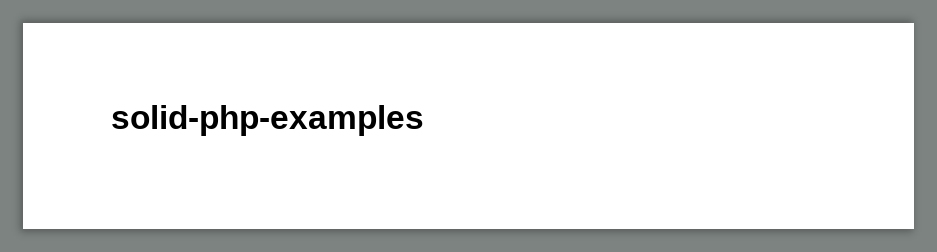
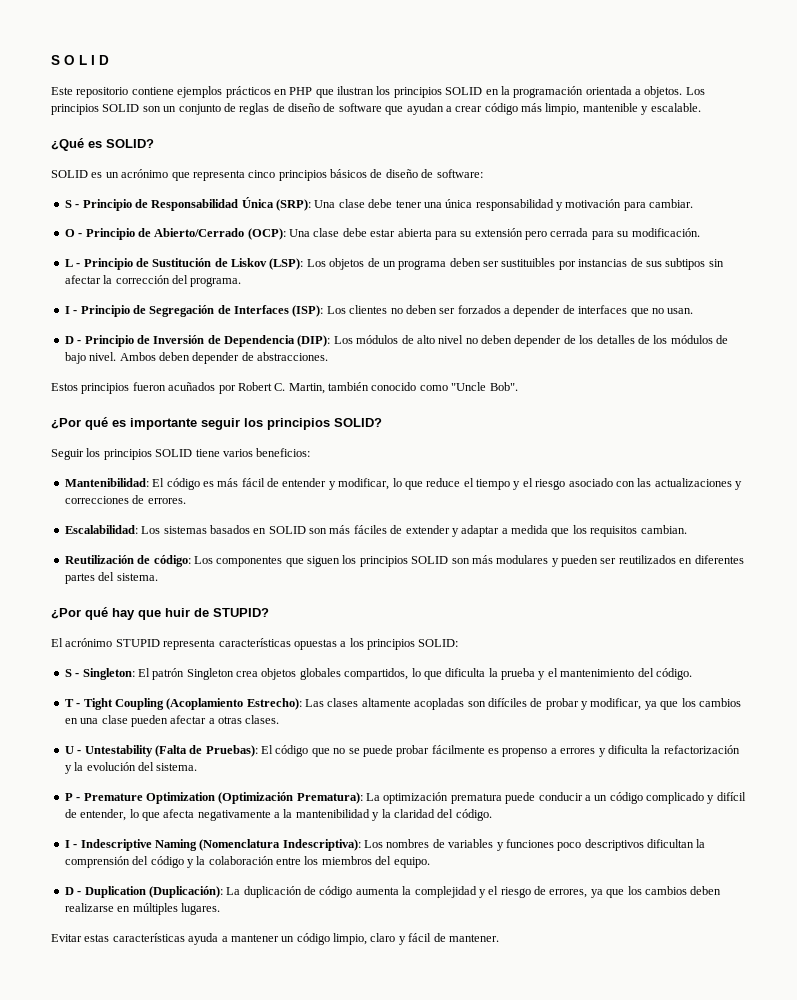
- solid-php-examples
+ S O L I D
+ Este repositorio contiene ejemplos prácticos en PHP que ilustran los principios SOLID en la programación orientada a objetos. Los principios SOLID son un conjunto de reglas de diseño de software que ayudan a crear código más limpio, mantenible y escalable.
+ ¿Qué es SOLID?
+ SOLID es un acrónimo que representa cinco principios básicos de diseño de software:
+ S - Principio de Responsabilidad Única (SRP): Una clase debe tener una única responsabilidad y motivación para cambiar.
+ O - Principio de Abierto/Cerrado (OCP): Una clase debe estar abierta para su extensión pero cerrada para su modificación.
+ L - Principio de Sustitución de Liskov (LSP): Los objetos de un programa deben ser sustituibles por instancias de sus subtipos sin afectar la corrección del programa.
+ I - Principio de Segregación de Interfaces (ISP): Los clientes no deben ser forzados a depender de interfaces que no usan.
+ D - Principio de Inversión de Dependencia (DIP): Los módulos de alto nivel no deben depender de los detalles de los módulos de bajo nivel. Ambos deben depender de abstracciones.
+ Estos principios fueron acuñados por Robert C. Martin, también conocido como "Uncle Bob".
+ ¿Por qué es importante seguir los principios SOLID?
+ Seguir los principios SOLID tiene varios beneficios:
+ Mantenibilidad: El código es más fácil de entender y modificar, lo que reduce el tiempo y el riesgo asociado con las actualizaciones y correcciones de errores.
+ Escalabilidad: Los sistemas basados en SOLID son más fáciles de extender y adaptar a medida que los requisitos cambian.
+ Reutilización de código: Los componentes que siguen los principios SOLID son más modulares y pueden ser reutilizados en diferentes partes del sistema.
+ ¿Por qué hay que huir de STUPID?
+ El acrónimo STUPID representa características opuestas a los principios SOLID:
+ S - Singleton: El patrón Singleton crea objetos globales compartidos, lo que dificulta la prueba y el mantenimiento del código.
+ T - Tight Coupling (Acoplamiento Estrecho): Las clases altamente acopladas son difíciles de probar y modificar, ya que los cambios en una clase pueden afectar a otras clases.
+ U - Untestability (Falta de Pruebas): El código que no se puede probar fácilmente es propenso a errores y dificulta la refactorización y la evolución del sistema.
+ P - Premature Optimization (Optimización Prematura): La optimización prematura puede conducir a un código complicado y difícil de entender, lo que afecta negativamente a la mantenibilidad y la claridad del código.
+ I - Indescriptive Naming (Nomenclatura Indescriptiva): Los nombres de variables y funciones poco descriptivos dificultan la comprensión del código y la colaboración entre los miembros del equipo.
+ D - Duplication (Duplicación): La duplicación de código aumenta la complejidad y el riesgo de errores, ya que los cambios deben realizarse en múltiples lugares.
+ Evitar estas características ayuda a mantener un código limpio, claro y fácil de mantener.

